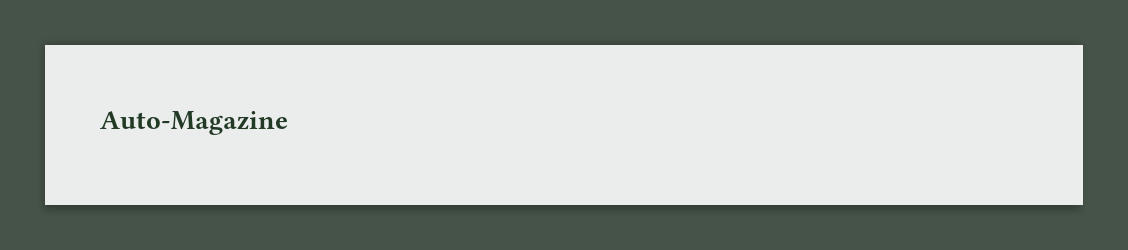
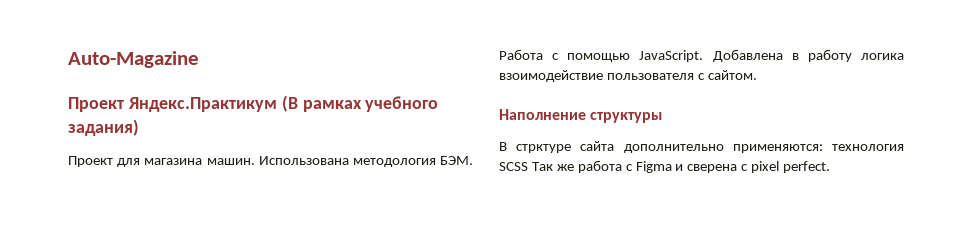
+ Проект Яндекс.Практикум (В рамках учебного задания)
+ Проект для магазина машин. Использована методология БЭМ. Работа с помощью JavaScript. Добавлена в работу логика взоимодействие пользователя с сайтом.
+ Наполнение структуры
+ В стрктуре сайта дополнительно применяются: технология SCSS Так же работа с Figma и сверена с pixel perfect.

